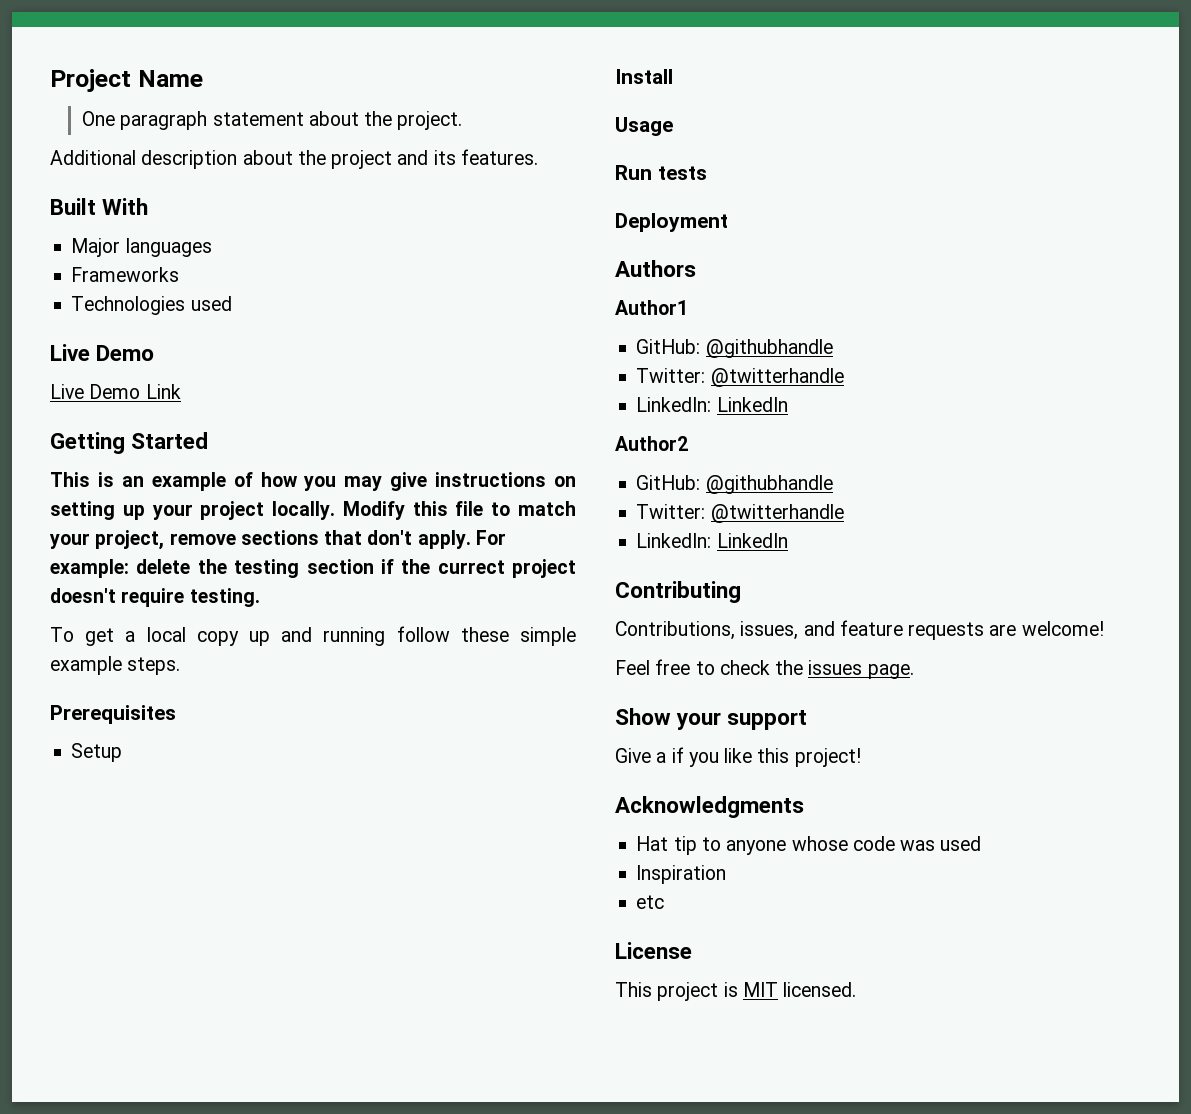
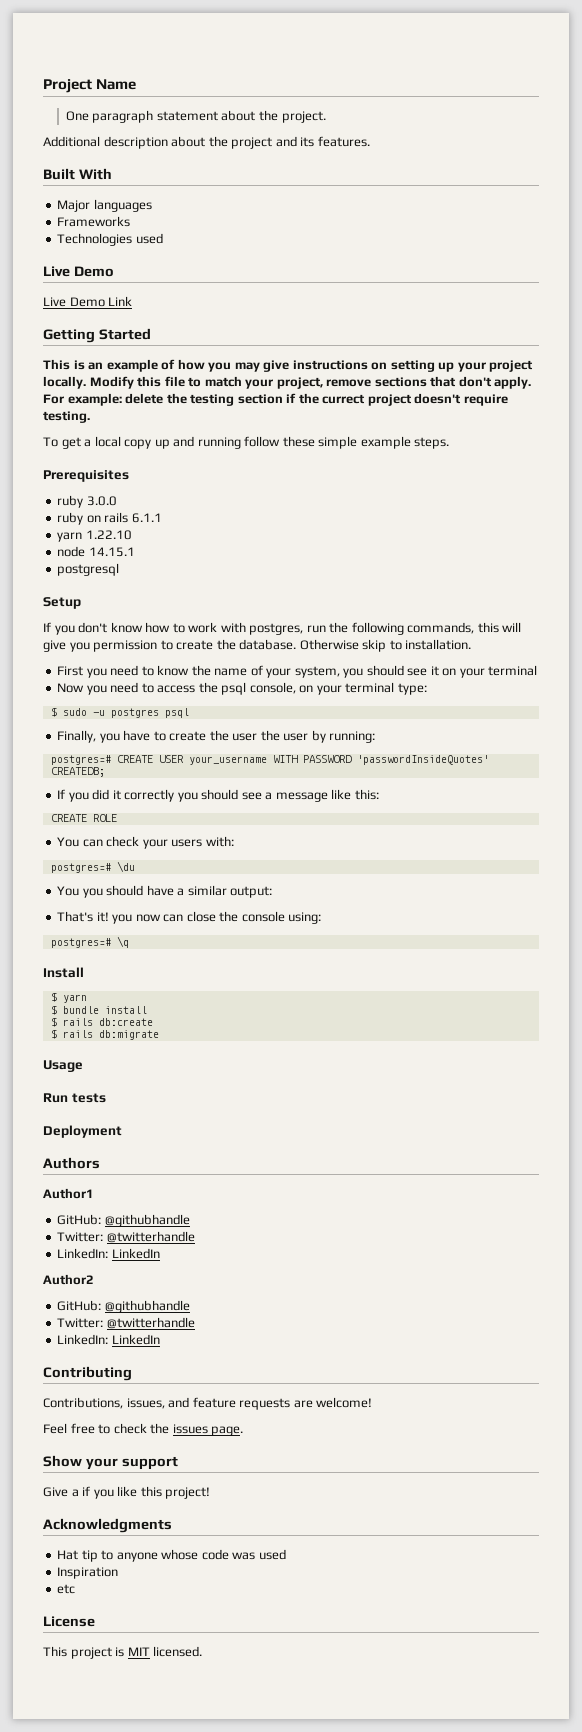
+ ruby 3.0.0
+ ruby on rails 6.1.1
+ yarn 1.22.10
+ node 14.15.1
+ postgresql
  Setup
+ If you don't know how to work with postgres, run the following commands, this will give you permission to create the database. Otherwise skip to installation.
+ First you need to know the name of your system, you should see it on your terminal
+ Now you need to access the psql console, on your terminal type:
+ $ sudo -u postgres psql
+ Finally, you have to create the user the user by running:
+ postgres=# CREATE USER your_username WITH PASSWORD 'passwordInsideQuotes' CREATEDB;
+ If you did it correctly you should see a message like this:
+ CREATE ROLE
+ You can check your users with:
+ postgres=# \du
+ You you should have a similar output:
+ That's it! you now can close the console using:
+ postgres=# \q
  Install
+ $ yarn
+ $ bundle install
+ $ rails db:create
+ $ rails db:migrate

